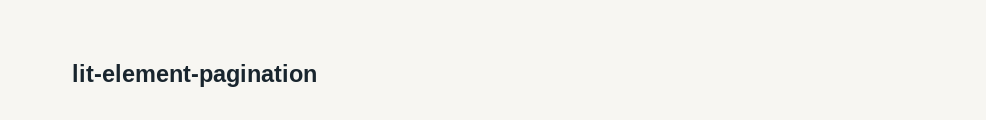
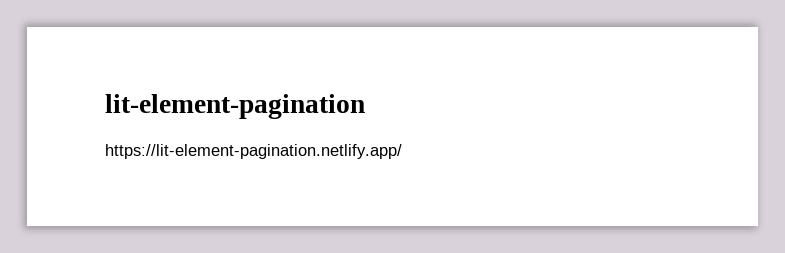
+ https://lit-element-pagination.netlify.app/

